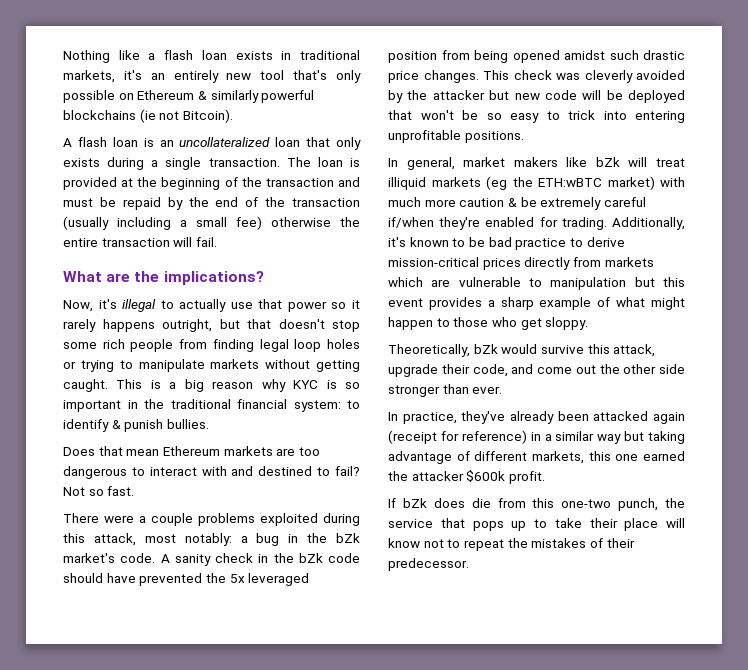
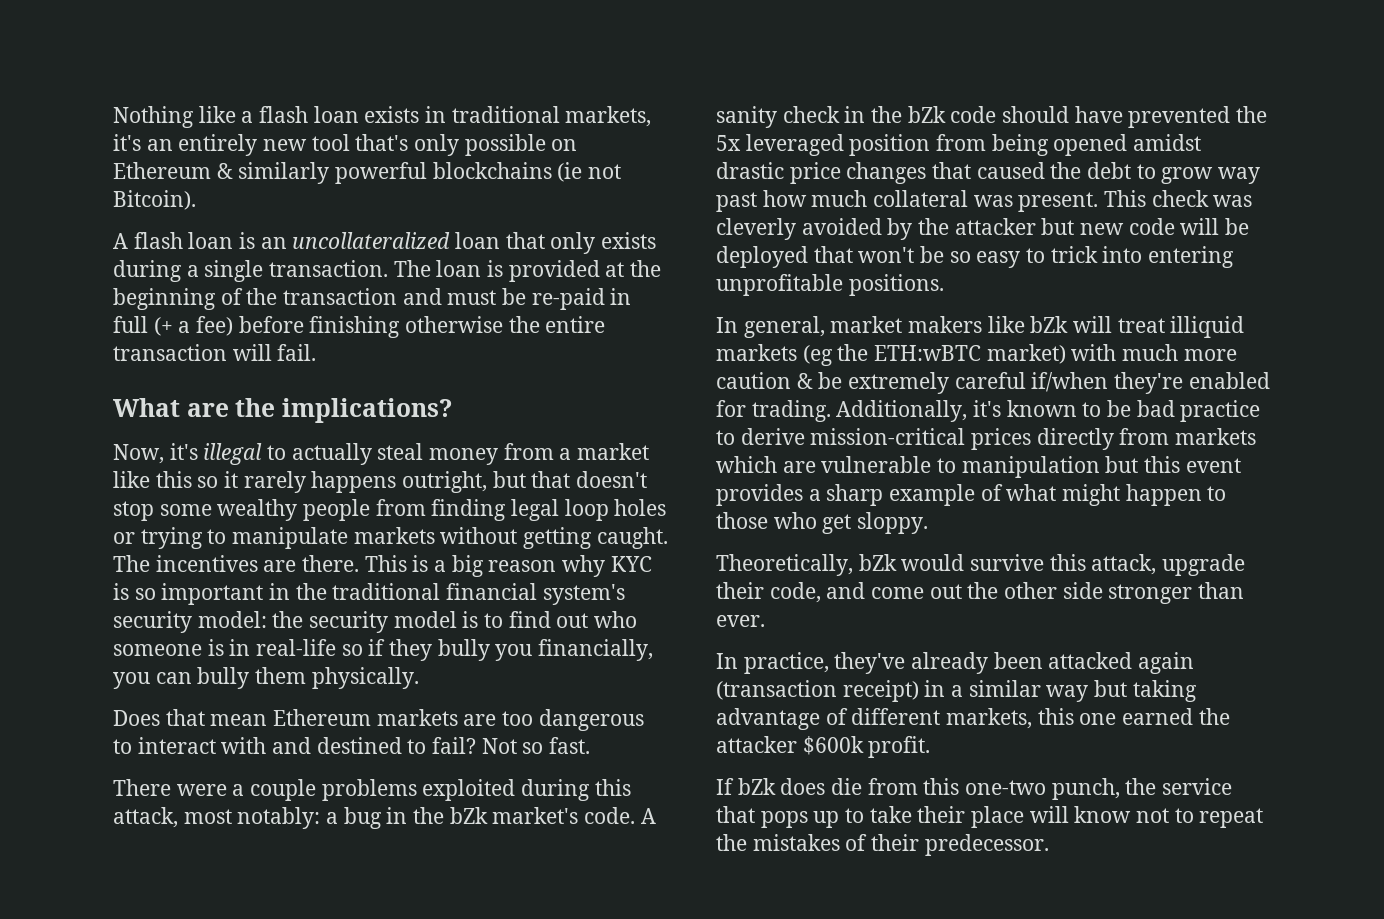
- The loan is provided at the beginning of the transaction and must be repaid by the end of the transaction (usually including a small fee) otherwise the entire transaction will fail.
+ The loan is provided at the beginning of the transaction and must be re-paid in full (+ a fee) before finishing otherwise the entire transaction will fail.
- Now, it's illegal to actually use that power so it rarely happens outright, but that doesn't stop some rich people from finding legal loop holes or trying to manipulate markets without getting caught.
+ Now, it's illegal to actually steal money from a market like this so it rarely happens outright, but that doesn't stop some wealthy people from finding legal loop holes or trying to manipulate markets without getting caught.
+ The incentives are there.
- This is a big reason why KYC is so important in the traditional financial system: to identify & punish bullies.
+ This is a big reason why KYC is so important in the traditional financial system's security model: the security model is to find out who someone is in real-life so if they bully you financially, you can bully them physically.
- A sanity check in the bZk code should have prevented the 5x leveraged position from being opened amidst such drastic price changes.
+ A sanity check in the bZk code should have prevented the 5x leveraged position from being opened amidst drastic price changes that caused the debt to grow way past how much collateral was present.
- In practice, they've already been attacked again (receipt for reference) in a similar way but taking advantage of different markets, this one earned the attacker $600k profit.
+ In practice, they've already been attacked again (transaction receipt) in a similar way but taking advantage of different markets, this one earned the attacker $600k profit.

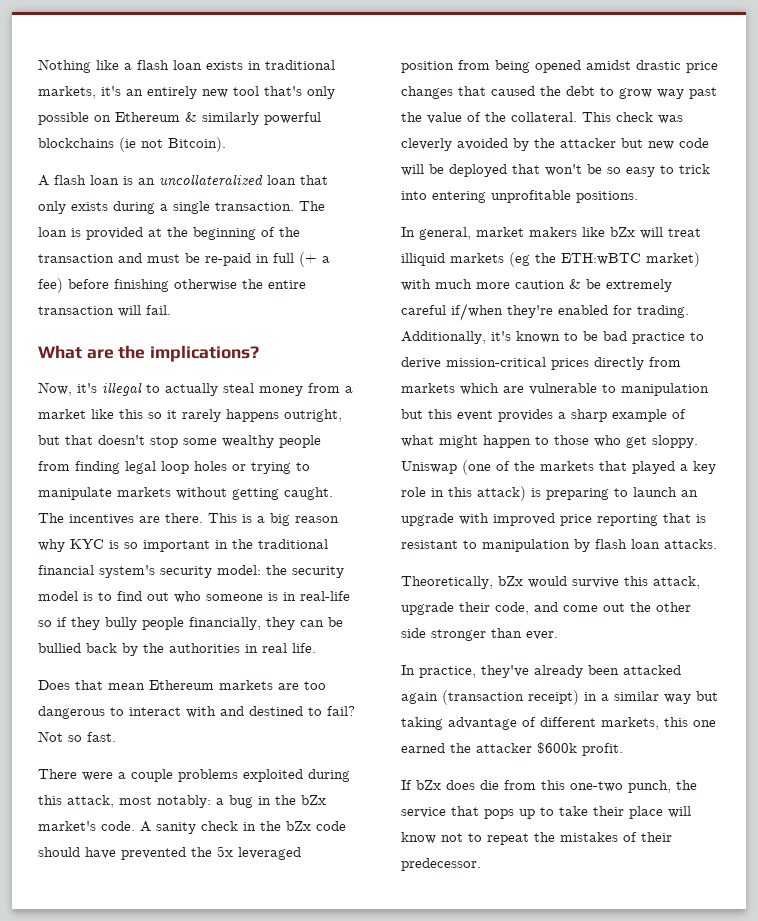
- This is a big reason why KYC is so important in the traditional financial system's security model: the security model is to find out who someone is in real-life so if they bully you financially, you can bully them physically.
+ This is a big reason why KYC is so important in the traditional financial system's security model: the security model is to find out who someone is in real-life so if they bully people financially, they can be bullied back by the authorities in real life.
- There were a couple problems exploited during this attack, most notably: a bug in the bZk market's code.
+ There were a couple problems exploited during this attack, most notably: a bug in the bZx market's code.
- A sanity check in the bZk code should have prevented the 5x leveraged position from being opened amidst drastic price changes that caused the debt to grow way past how much collateral was present.
+ A sanity check in the bZx code should have prevented the 5x leveraged position from being opened amidst drastic price changes that caused the debt to grow way past the value of the collateral.
- In general, market makers like bZk will treat illiquid markets (eg the ETH:wBTC market) with much more caution & be extremely careful if/when they're enabled for trading.
+ In general, market makers like bZx will treat illiquid markets (eg the ETH:wBTC market) with much more caution & be extremely careful if/when they're enabled for trading.
+ Uniswap (one of the markets that played a key role in this attack) is preparing to launch an upgrade with improved price reporting that is resistant to manipulation by flash loan attacks.
- Theoretically, bZk would survive this attack, upgrade their code, and come out the other side stronger than ever.
+ Theoretically, bZx would survive this attack, upgrade their code, and come out the other side stronger than ever.
- If bZk does die from this one-two punch, the service that pops up to take their place will know not to repeat the mistakes of their predecessor.
+ If bZx does die from this one-two punch, the service that pops up to take their place will know not to repeat the mistakes of their predecessor.

